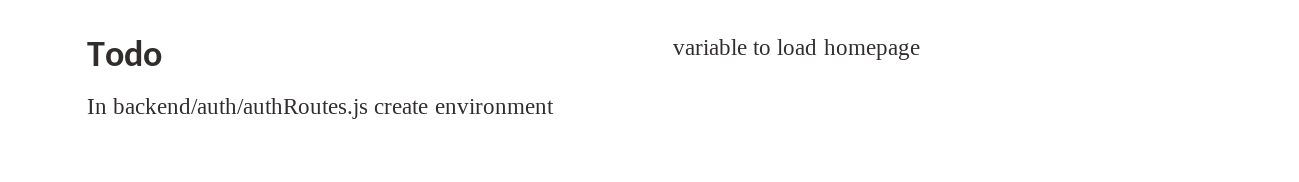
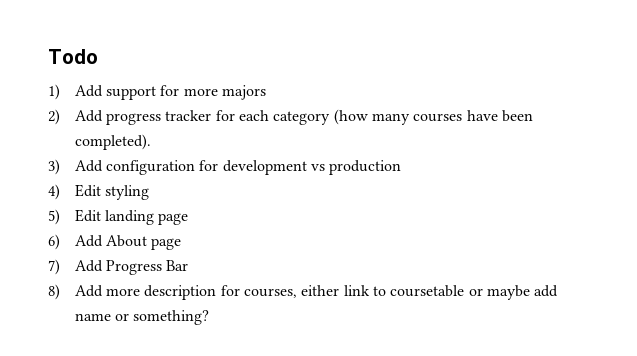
- In backend/auth/authRoutes.js create environment variable to load homepage
+ 1) Add support for more majors
+ 2) Add progress tracker for each category (how many courses have been completed).
+ 3) Add configuration for development vs production
+ 4) Edit styling
+ 5) Edit landing page
+ 6) Add About page
+ 7) Add Progress Bar
+ 8) Add more description for courses, either link to coursetable or maybe add name or something?

